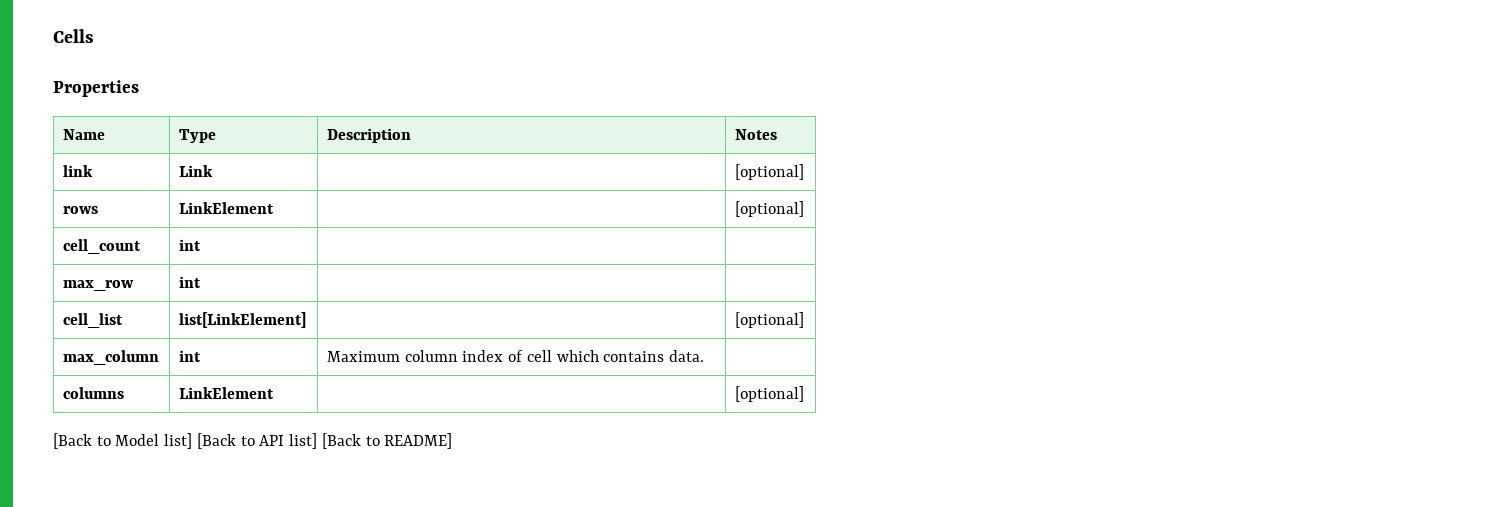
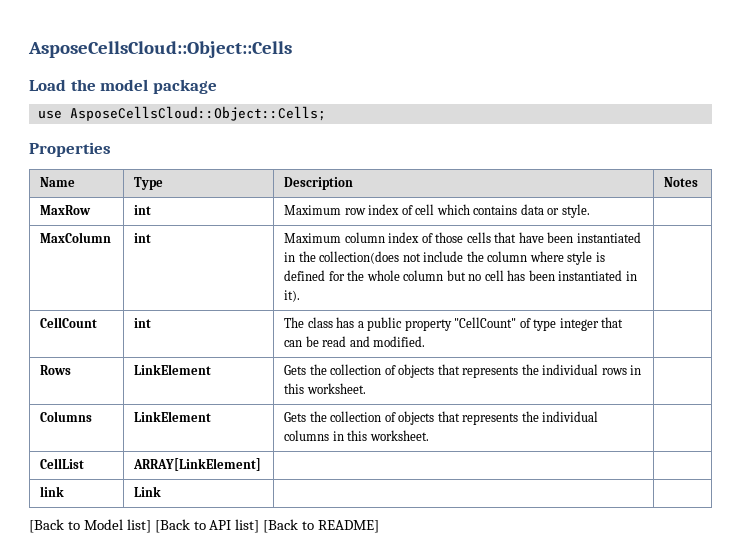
- Cells
+ AsposeCellsCloud::Object::Cells
+ Load the model package
+ use AsposeCellsCloud::Object::Cells;
- link | Link | | [optional]
- rows | LinkElement | | [optional]
- cell_count | int | |
- max_row | int | |
- cell_list | list[LinkElement] | | [optional]
- max_column | int | Maximum column index of cell which contains data. |
- columns | LinkElement | | [optional]
+ MaxRow | int | Maximum row index of cell which contains data or style. |
+ MaxColumn | int | Maximum column index of those cells that have been instantiated in the collection(does not include the column where style is defined for the whole column but no cell has been instantiated in it). |
+ CellCount | int | The class has a public property "CellCount" of type integer that can be read and modified. |
+ Rows | LinkElement | Gets the collection of objects that represents the individual rows in this worksheet. |
+ Columns | LinkElement | Gets the collection of objects that represents the individual columns in this worksheet. |
+ CellList | ARRAY[LinkElement] | |
+ link | Link | |

